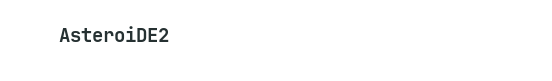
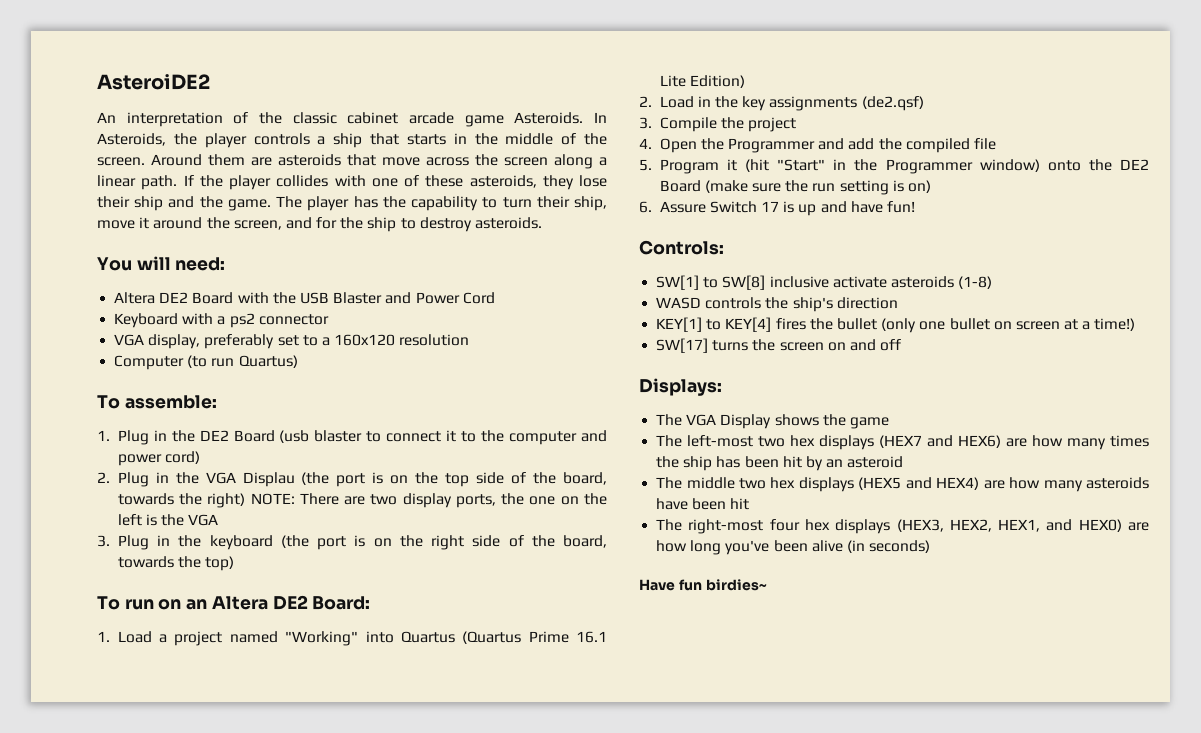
+ An interpretation of the classic cabinet arcade game Asteroids. In Asteroids, the player controls a ship that starts in the middle of the screen. Around them are asteroids that move across the screen along a linear path. If the player collides with one of these asteroids, they lose their ship and the game. The player has the capability to turn their ship, move it around the screen, and for the ship to destroy asteroids.
+ You will need:
+ Altera DE2 Board with the USB Blaster and Power Cord
+ Keyboard with a ps2 connector
+ VGA display, preferably set to a 160x120 resolution
+ Computer (to run Quartus)
+ To assemble:
+ 1. Plug in the DE2 Board (usb blaster to connect it to the computer and power cord)
+ 2. Plug in the VGA Displau (the port is on the top side of the board, towards the right) NOTE: There are two display ports, the one on the left is the VGA
+ 3. Plug in the keyboard (the port is on the right side of the board, towards the top)
+ To run on an Altera DE2 Board:
+ 1. Load a project named "Working" into Quartus (Quartus Prime 16.1 Lite Edition)
+ 2. Load in the key assignments (de2.qsf)
+ 3. Compile the project
+ 4. Open the Programmer and add the compiled file
+ 5. Program it (hit "Start" in the Programmer window) onto the DE2 Board (make sure the run setting is on)
+ 6. Assure Switch 17 is up and have fun!
+ Controls:
+ SW[1] to SW[8] inclusive activate asteroids (1-8)
+ WASD controls the ship's direction
+ KEY[1] to KEY[4] fires the bullet (only one bullet on screen at a time!)
+ SW[17] turns the screen on and off
+ Displays:
+ The VGA Display shows the game
+ The left-most two hex displays (HEX7 and HEX6) are how many times the ship has been hit by an asteroid
+ The middle two hex displays (HEX5 and HEX4) are how many asteroids have been hit
+ The right-most four hex displays (HEX3, HEX2, HEX1, and HEX0) are how long you've been alive (in seconds)
+ Have fun birdies~

